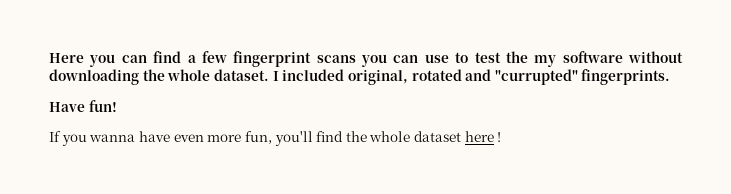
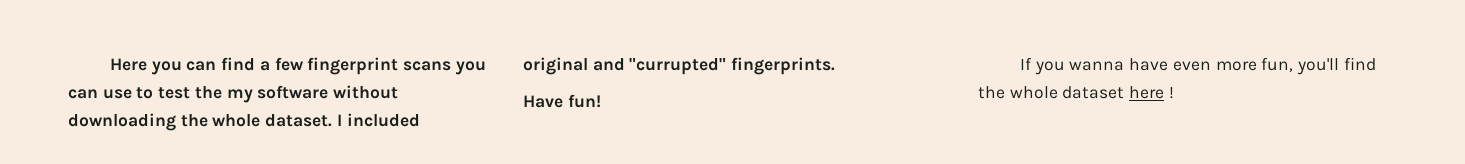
- I included original, rotated and "currupted" fingerprints.
+ I included original and "currupted" fingerprints.

